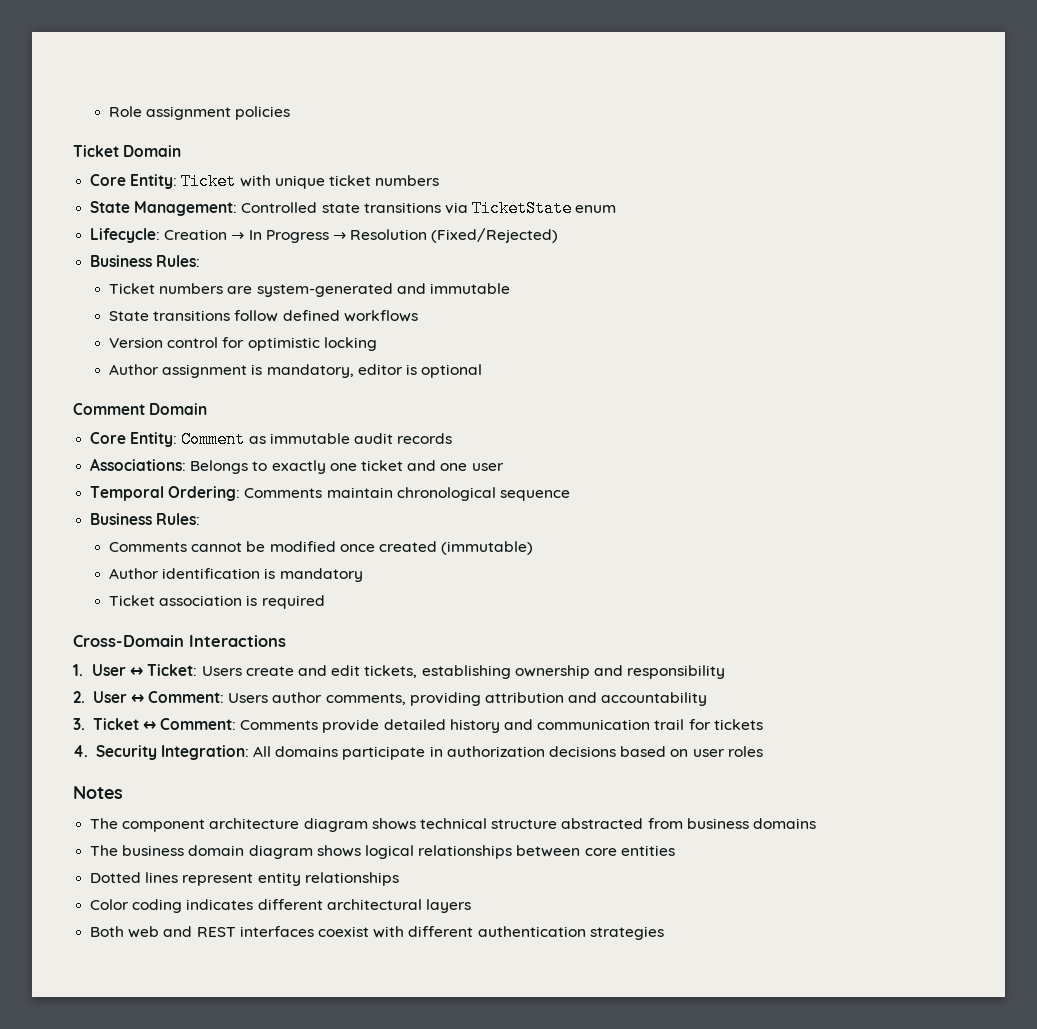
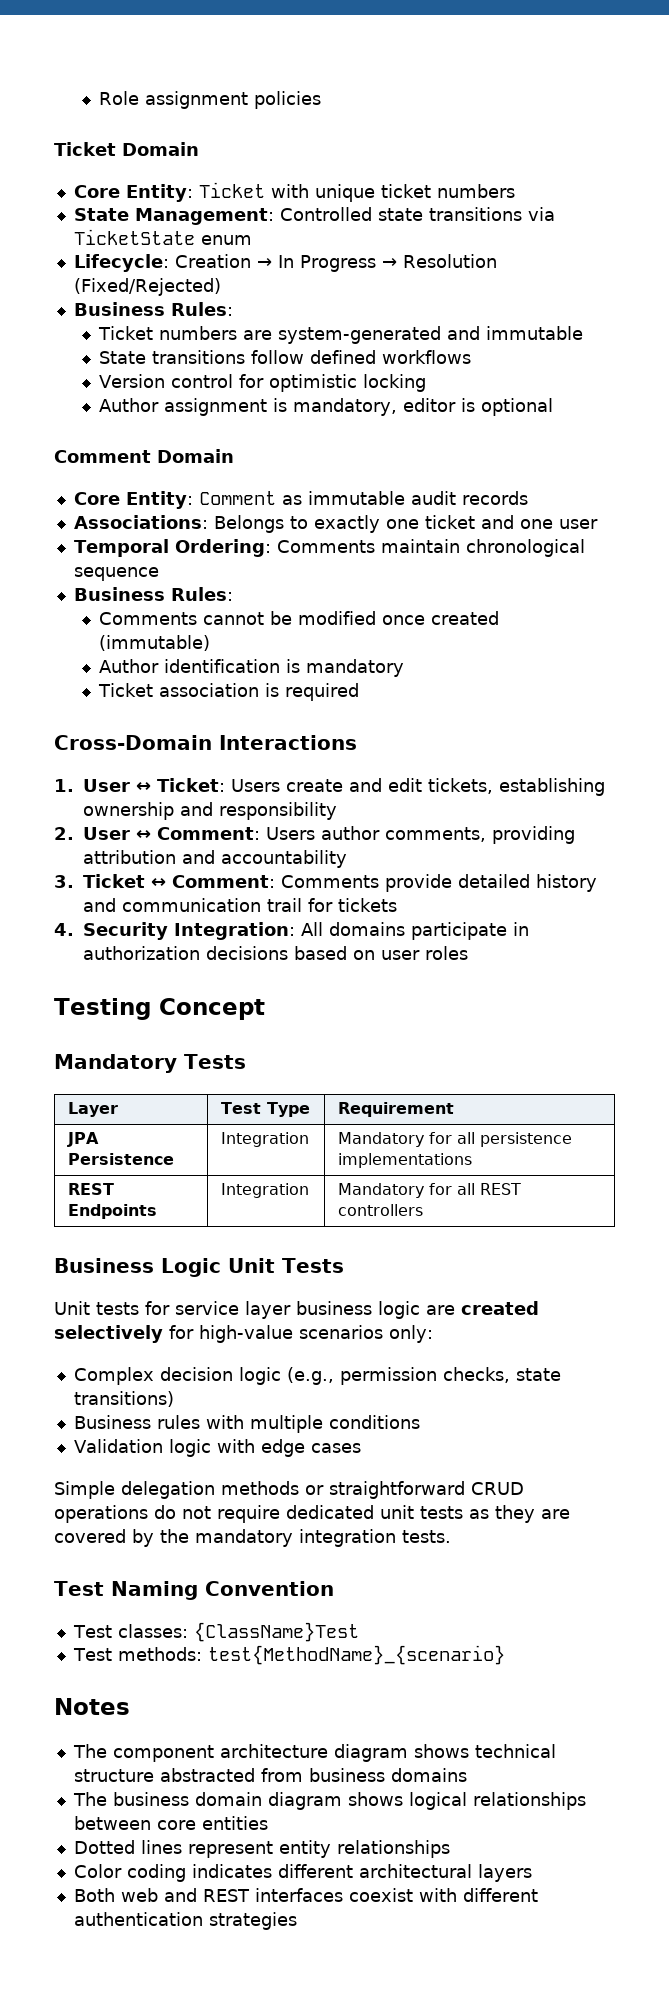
+ Testing Concept
+ Mandatory Tests
+ Layer | Test Type | Requirement
+ JPA Persistence | Integration | Mandatory for all persistence implementations
+ REST Endpoints | Integration | Mandatory for all REST controllers
+ Business Logic Unit Tests
+ Unit tests for service layer business logic are created selectively for high-value scenarios only:
+ Complex decision logic (e.g., permission checks, state transitions)
+ Business rules with multiple conditions
+ Validation logic with edge cases
+ Simple delegation methods or straightforward CRUD operations do not require dedicated unit tests as they are covered by the mandatory integration tests.
+ Test Naming Convention
+ Test classes: {ClassName}Test
+ Test methods: test{MethodName}_{scenario}

